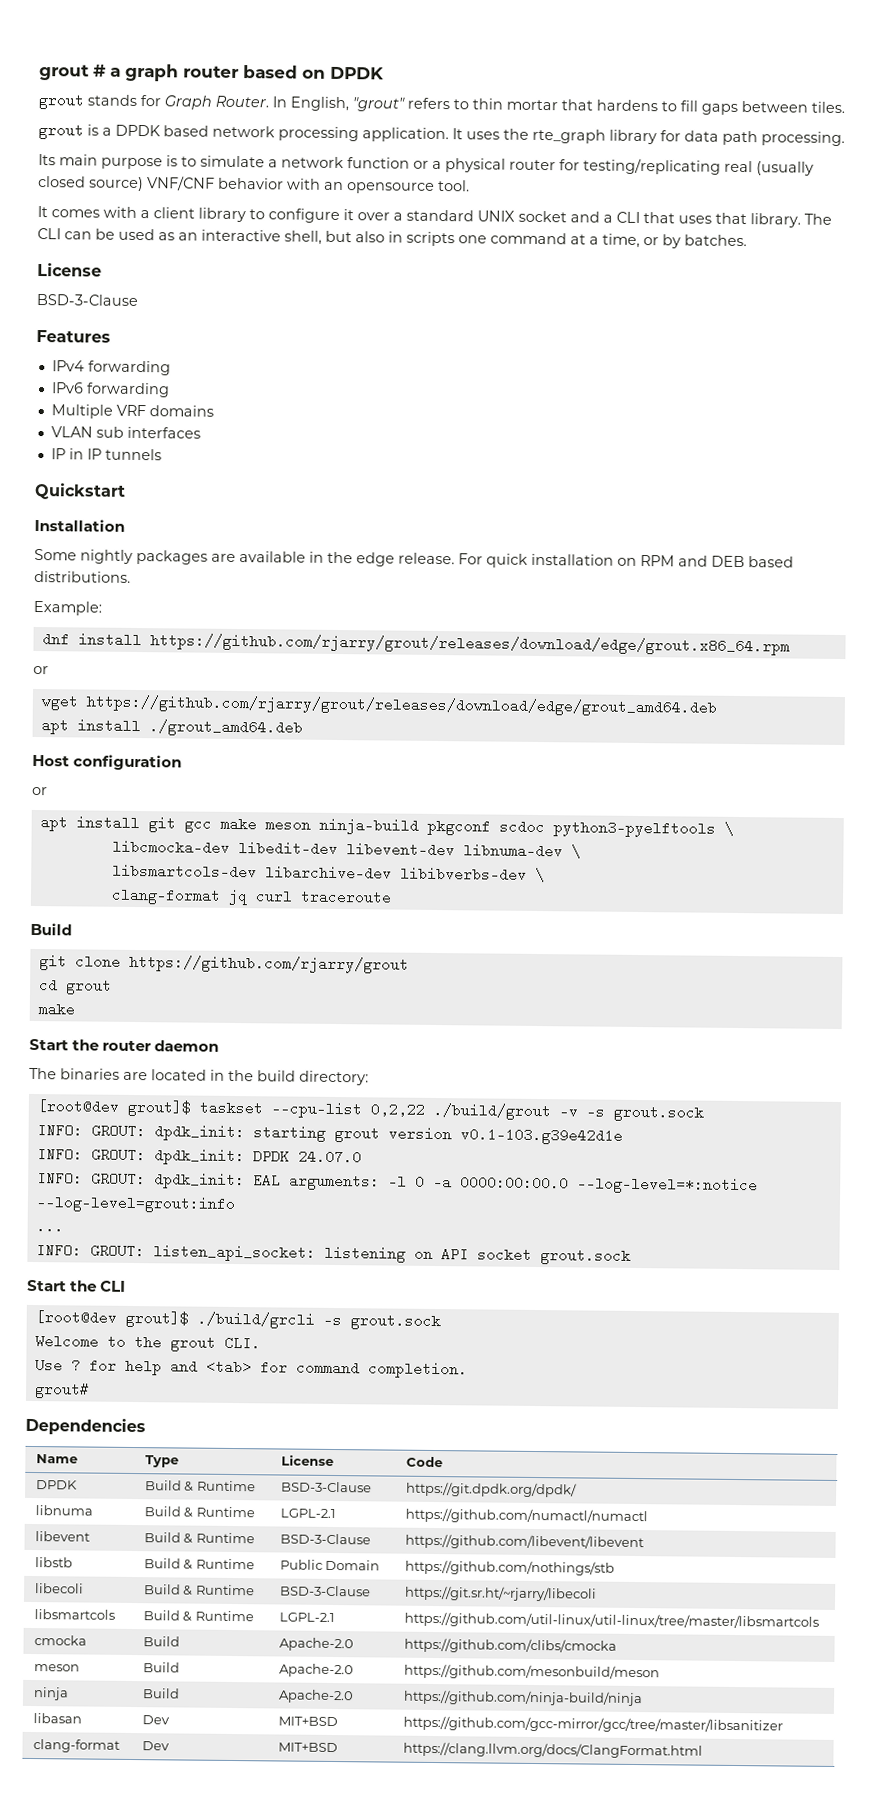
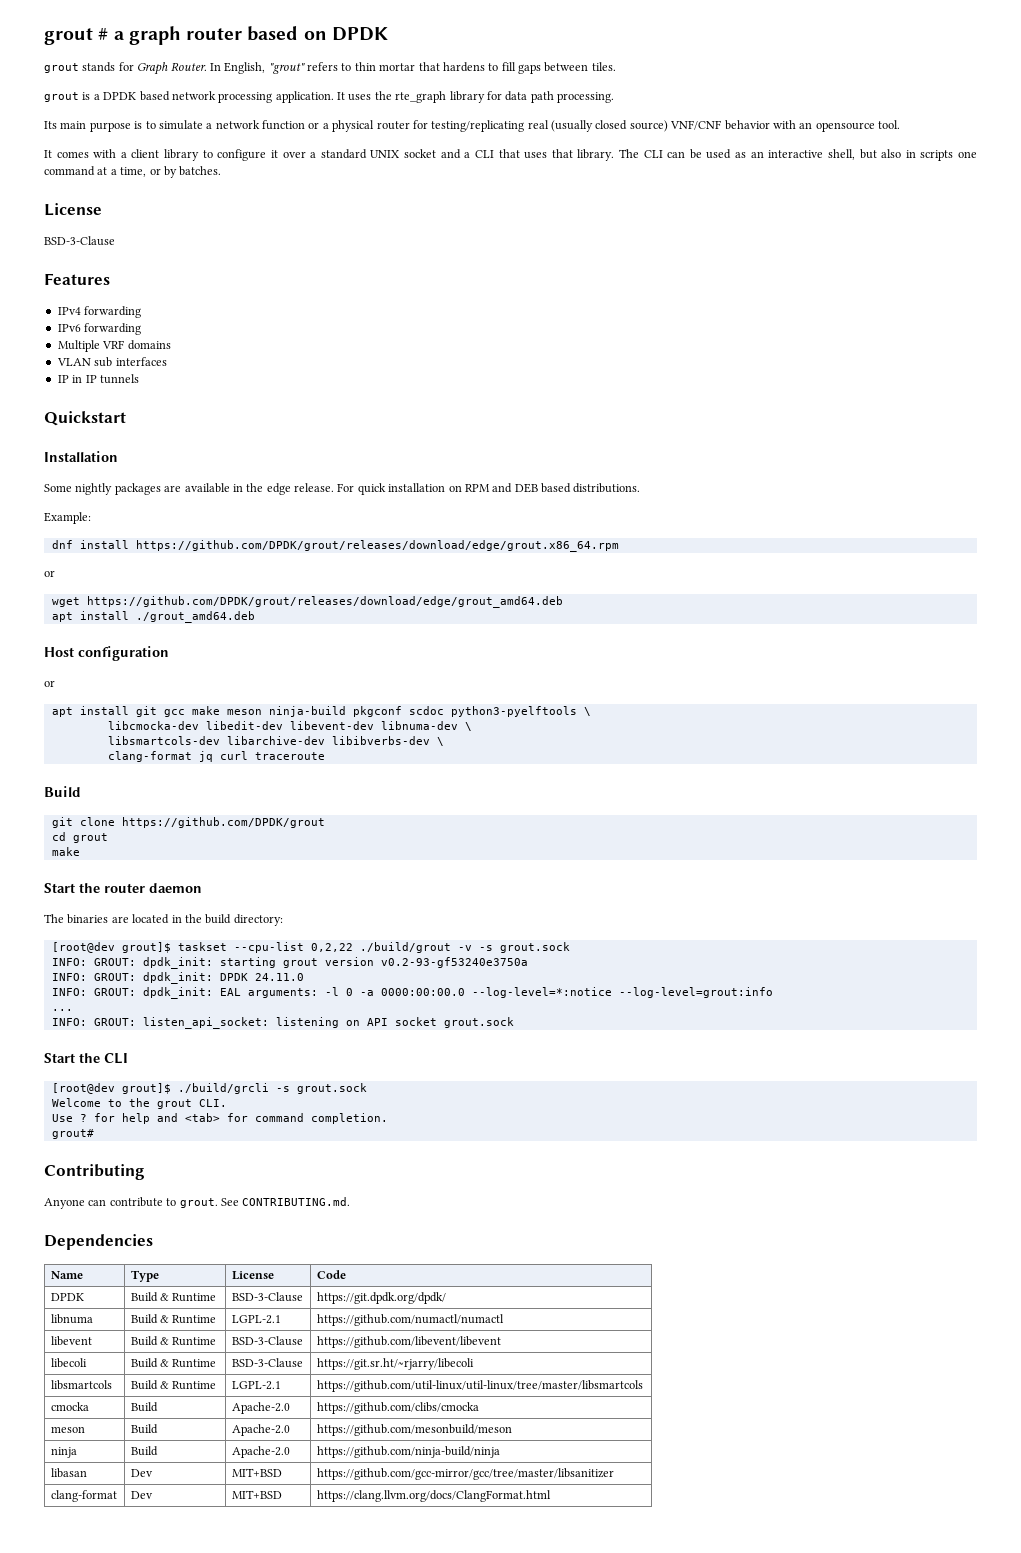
- dnf install https://github.com/rjarry/grout/releases/download/edge/grout.x86_64.rpm
+ dnf install https://github.com/DPDK/grout/releases/download/edge/grout.x86_64.rpm
- wget https://github.com/rjarry/grout/releases/download/edge/grout_amd64.deb
+ wget https://github.com/DPDK/grout/releases/download/edge/grout_amd64.deb
- git clone https://github.com/rjarry/grout
+ git clone https://github.com/DPDK/grout
- INFO: GROUT: dpdk_init: starting grout version v0.1-103.g39e42d1e
+ INFO: GROUT: dpdk_init: starting grout version v0.2-93-gf53240e3750a
- INFO: GROUT: dpdk_init: DPDK 24.07.0
+ INFO: GROUT: dpdk_init: DPDK 24.11.0
+ Contributing
+ Anyone can contribute to grout. See CONTRIBUTING.md.
- libstb | Build & Runtime | Public Domain | https://github.com/nothings/stb

